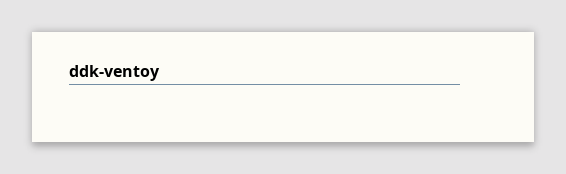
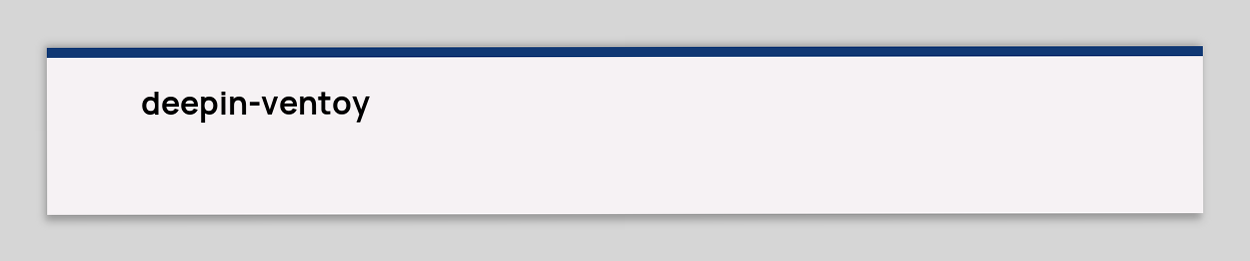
- ddk-ventoy
+ deepin-ventoy

